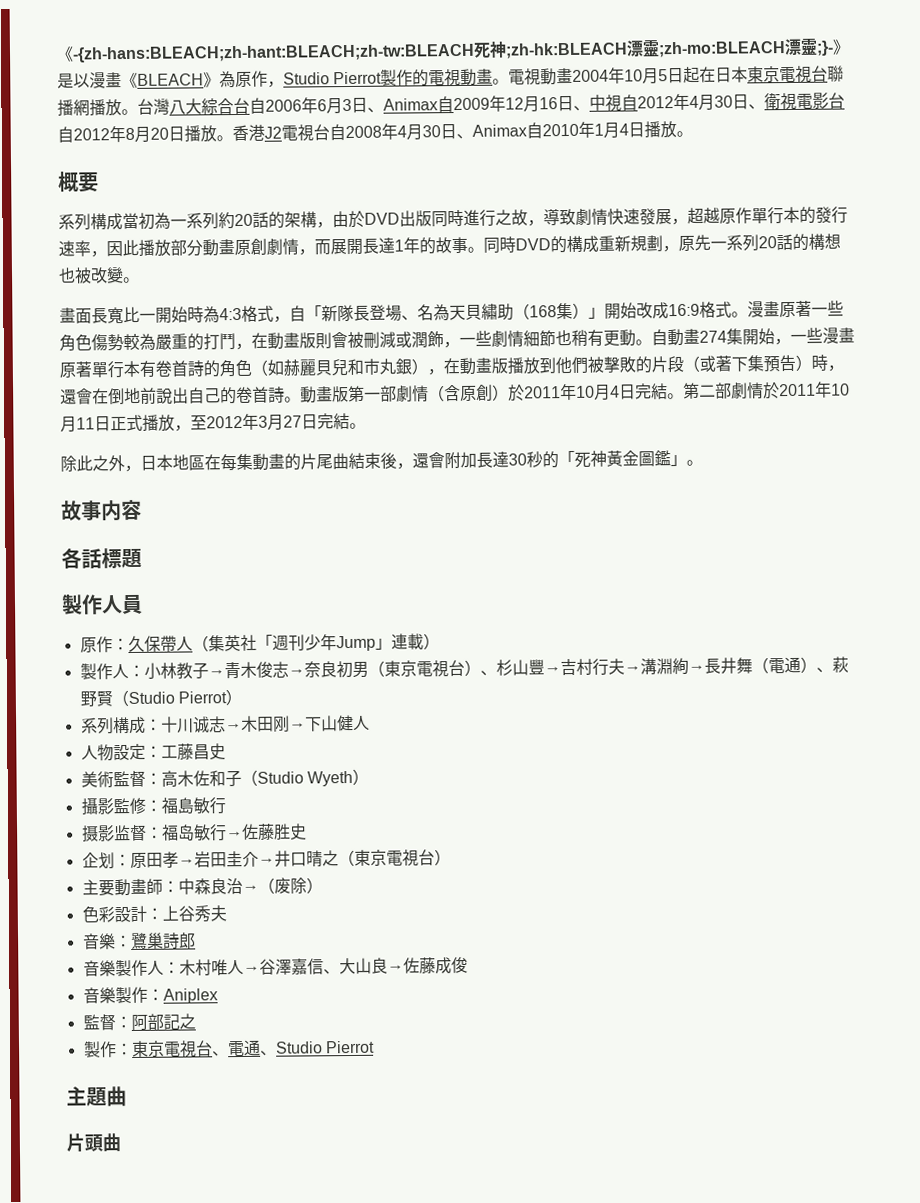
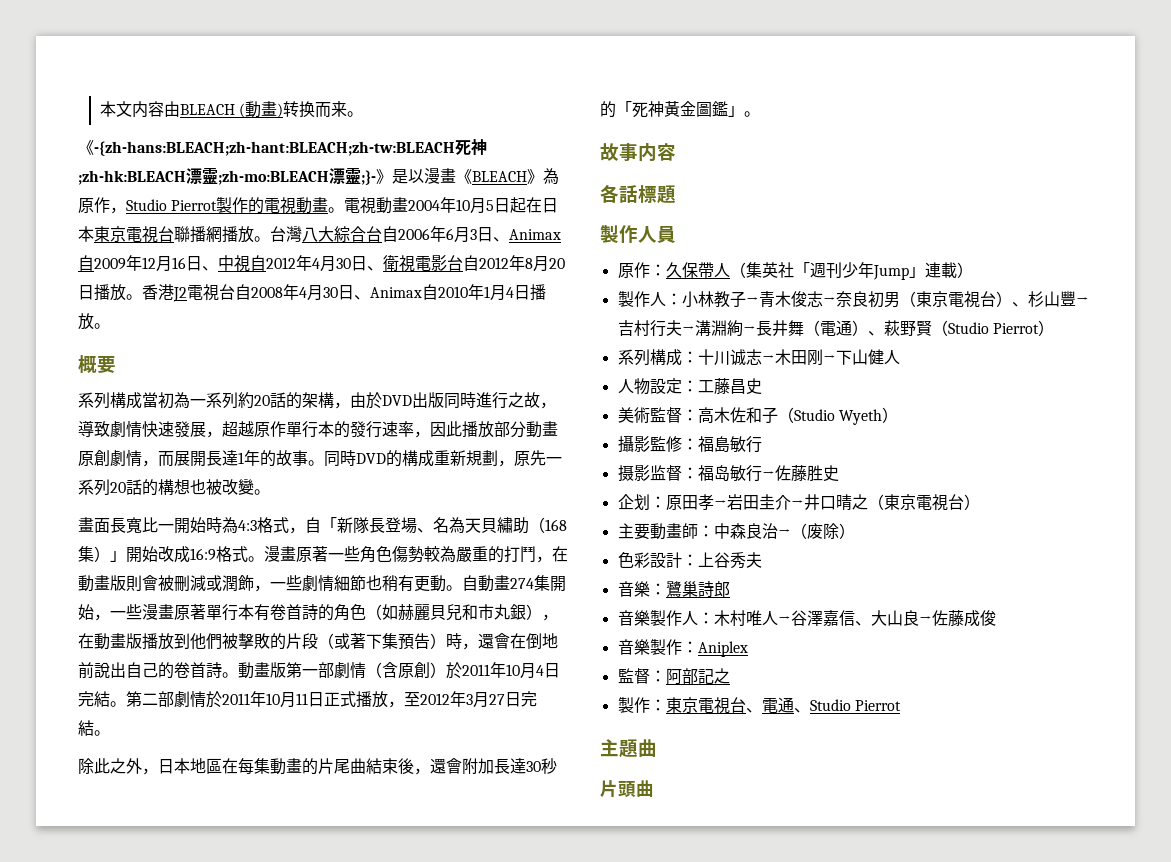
+ 本文内容由BLEACH (動畫)转换而来。

